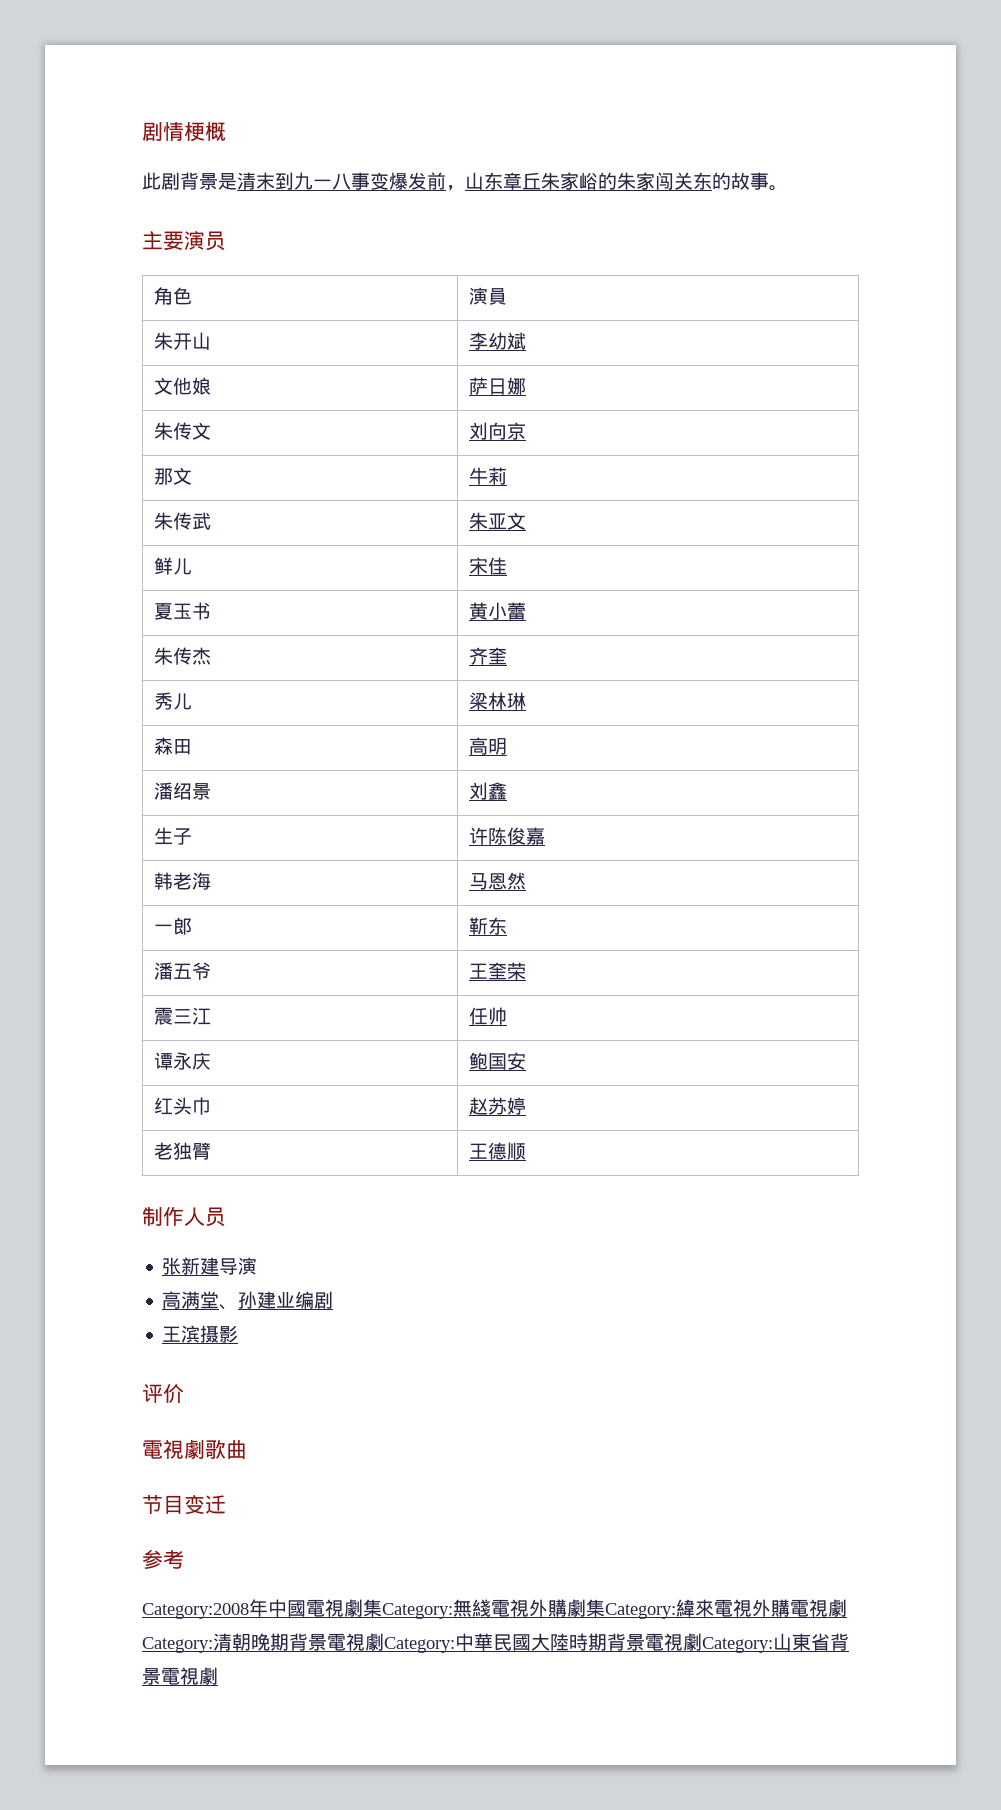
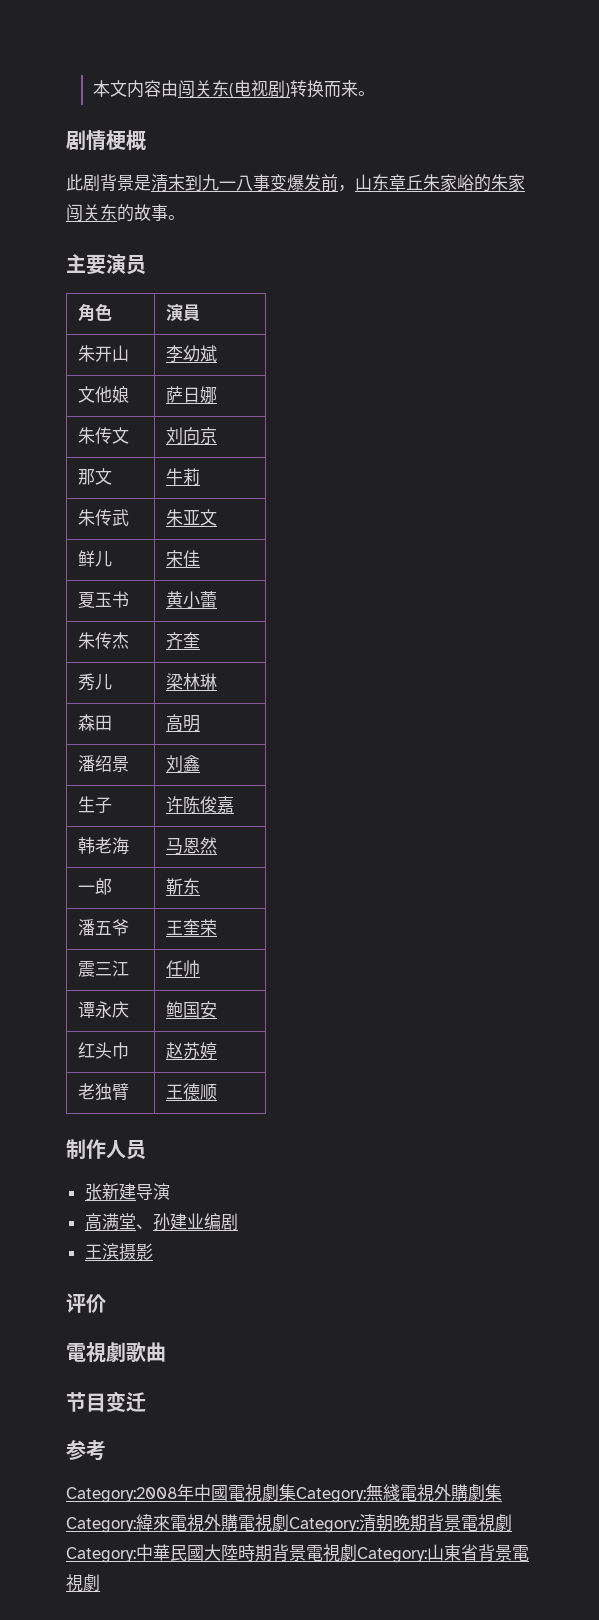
+ 本文内容由闯关东(电视剧)转换而来。

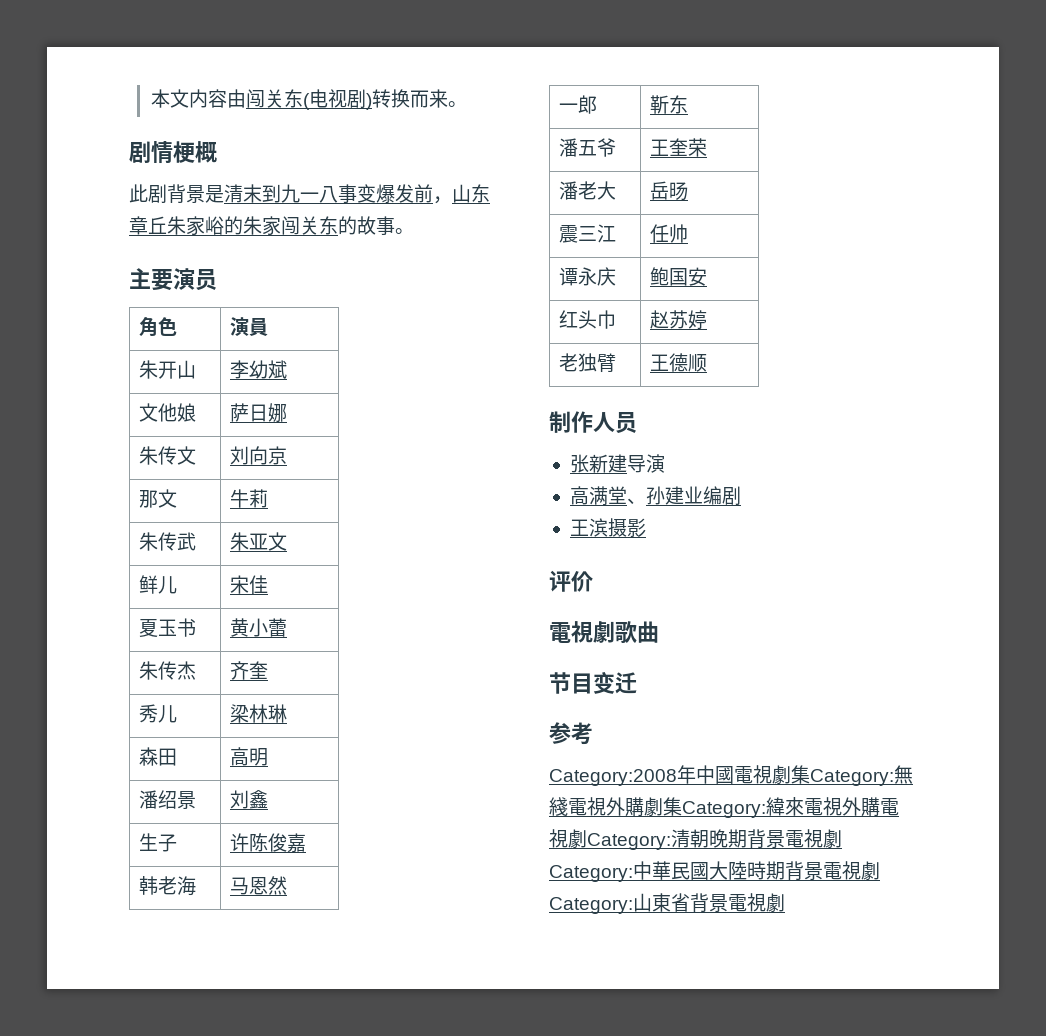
+ 潘老大 | 岳旸

